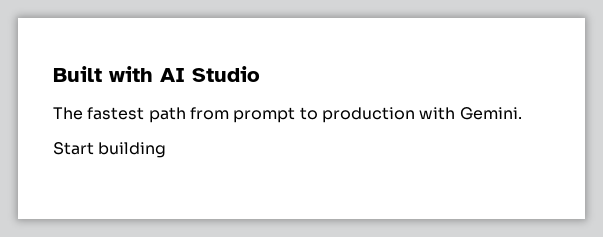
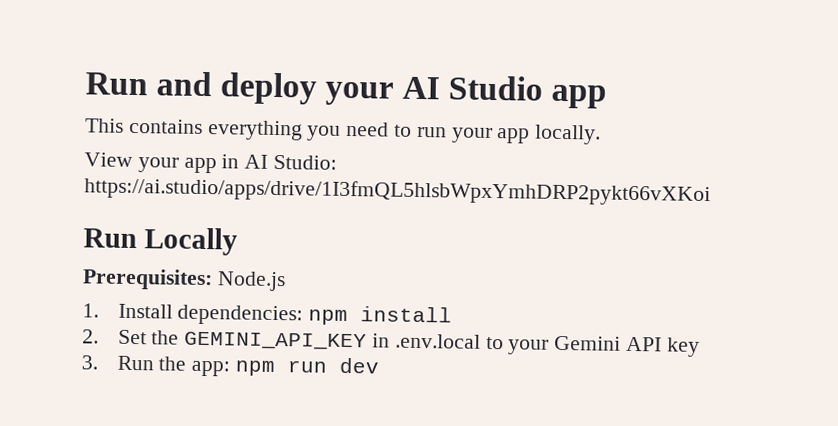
- Built with AI Studio
- The fastest path from prompt to production with Gemini.
- Start building
+ Run and deploy your AI Studio app
+ This contains everything you need to run your app locally.
+ View your app in AI Studio: https://ai.studio/apps/drive/1I3fmQL5hlsbWpxYmhDRP2pykt66vXKoi
+ Run Locally
+ Prerequisites: Node.js
+ 1. Install dependencies: npm install
+ 2. Set the GEMINI_API_KEY in .env.local to your Gemini API key
+ 3. Run the app: npm run dev

